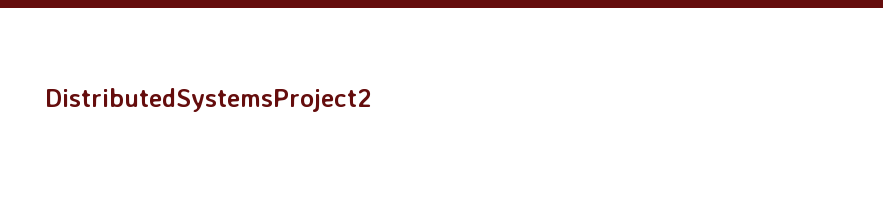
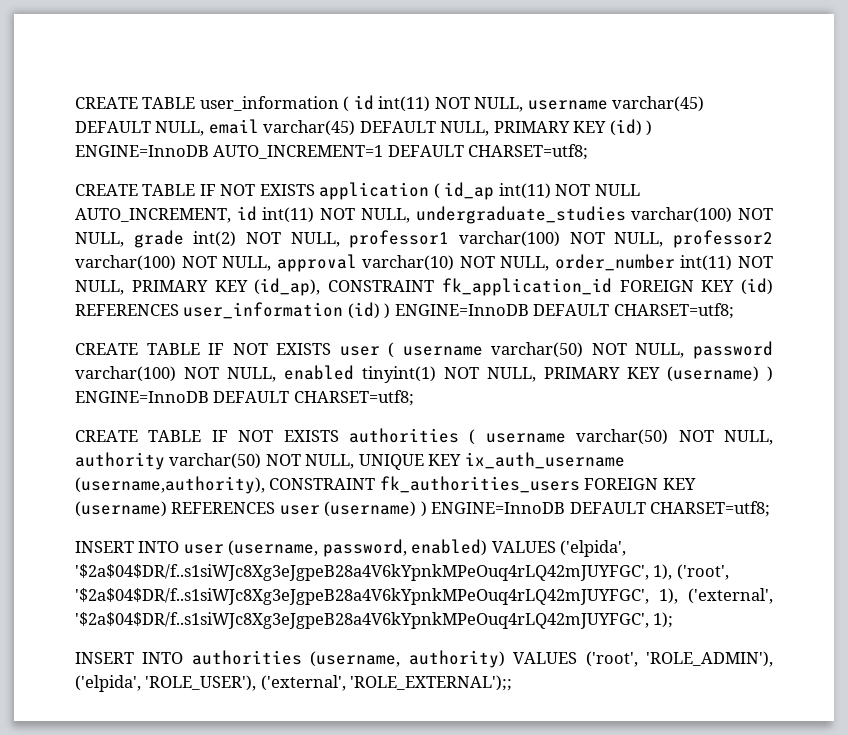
- DistributedSystemsProject2
+ CREATE TABLE user_information ( id int(11) NOT NULL, username varchar(45) DEFAULT NULL, email varchar(45) DEFAULT NULL, PRIMARY KEY (id) ) ENGINE=InnoDB AUTO_INCREMENT=1 DEFAULT CHARSET=utf8;
+ CREATE TABLE IF NOT EXISTS application ( id_ap int(11) NOT NULL AUTO_INCREMENT, id int(11) NOT NULL, undergraduate_studies varchar(100) NOT NULL, grade int(2) NOT NULL, professor1 varchar(100) NOT NULL, professor2 varchar(100) NOT NULL, approval varchar(10) NOT NULL, order_number int(11) NOT NULL, PRIMARY KEY (id_ap), CONSTRAINT fk_application_id FOREIGN KEY (id) REFERENCES user_information (id) ) ENGINE=InnoDB DEFAULT CHARSET=utf8;
+ CREATE TABLE IF NOT EXISTS user ( username varchar(50) NOT NULL, password varchar(100) NOT NULL, enabled tinyint(1) NOT NULL, PRIMARY KEY (username) ) ENGINE=InnoDB DEFAULT CHARSET=utf8;
+ CREATE TABLE IF NOT EXISTS authorities ( username varchar(50) NOT NULL, authority varchar(50) NOT NULL, UNIQUE KEY ix_auth_username (username,authority), CONSTRAINT fk_authorities_users FOREIGN KEY (username) REFERENCES user (username) ) ENGINE=InnoDB DEFAULT CHARSET=utf8;
+ INSERT INTO user (username, password, enabled) VALUES ('elpida', '$2a$04$DR/f..s1siWJc8Xg3eJgpeB28a4V6kYpnkMPeOuq4rLQ42mJUYFGC', 1), ('root', '$2a$04$DR/f..s1siWJc8Xg3eJgpeB28a4V6kYpnkMPeOuq4rLQ42mJUYFGC', 1), ('external', '$2a$04$DR/f..s1siWJc8Xg3eJgpeB28a4V6kYpnkMPeOuq4rLQ42mJUYFGC', 1);
+ INSERT INTO authorities (username, authority) VALUES ('root', 'ROLE_ADMIN'), ('elpida', 'ROLE_USER'), ('external', 'ROLE_EXTERNAL');;

